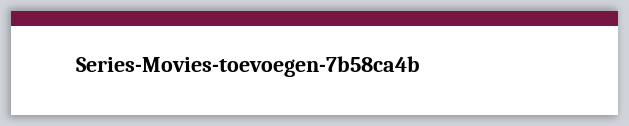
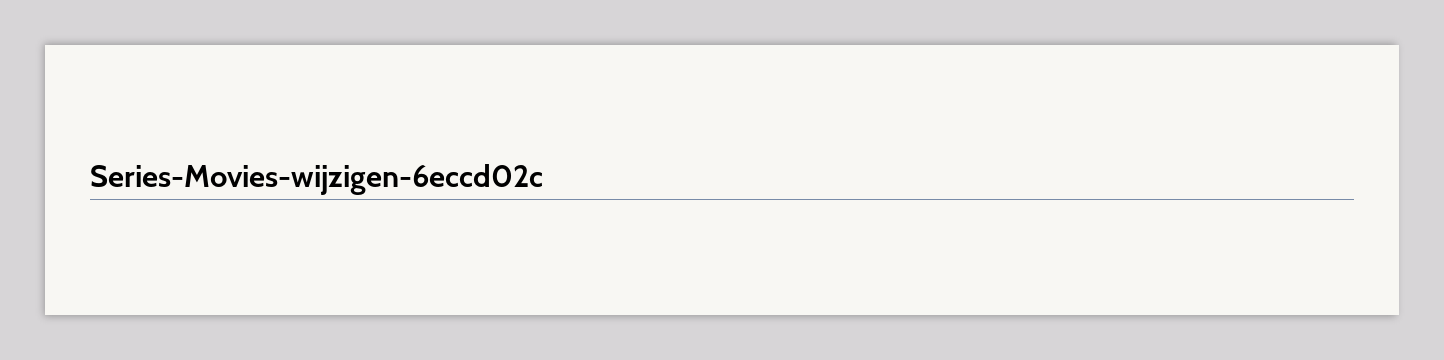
- Series-Movies-toevoegen-7b58ca4b
+ Series-Movies-wijzigen-6eccd02c

